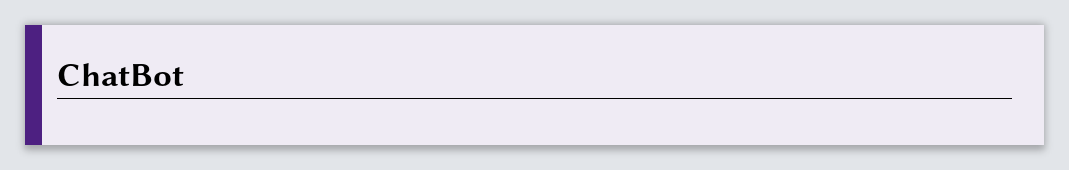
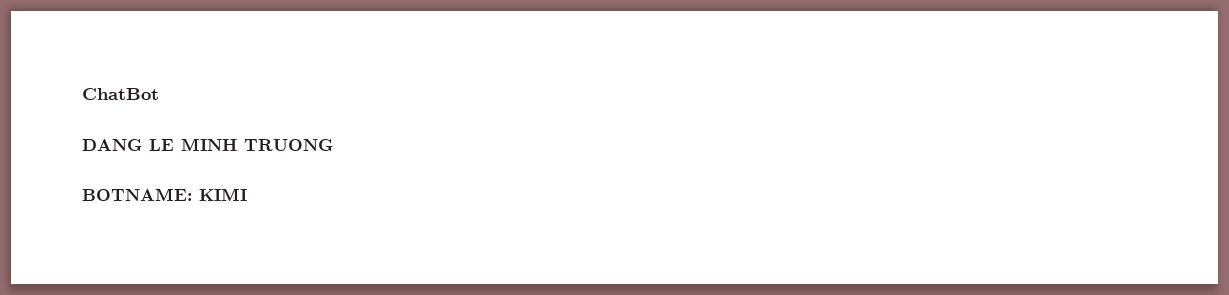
+ DANG LE MINH TRUONG
+ BOTNAME: KIMI

